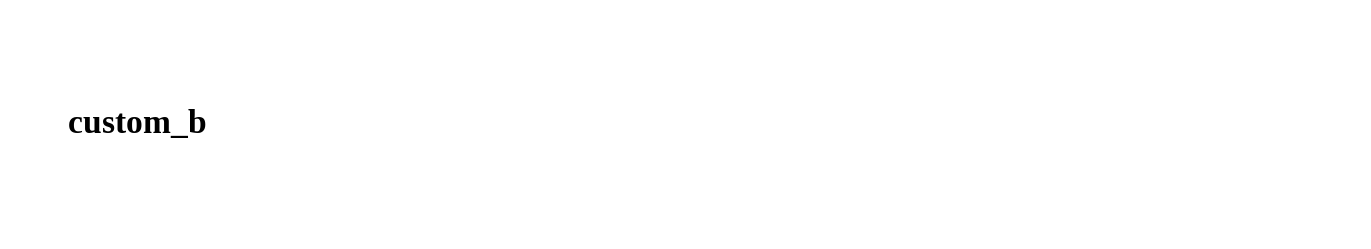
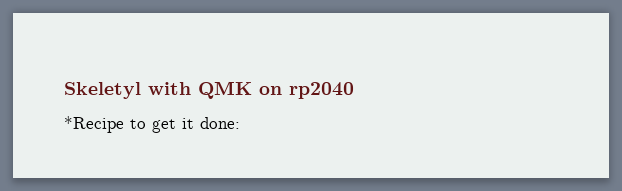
- custom_b
+ Skeletyl with QMK on rp2040
+ *Recipe to get it done:

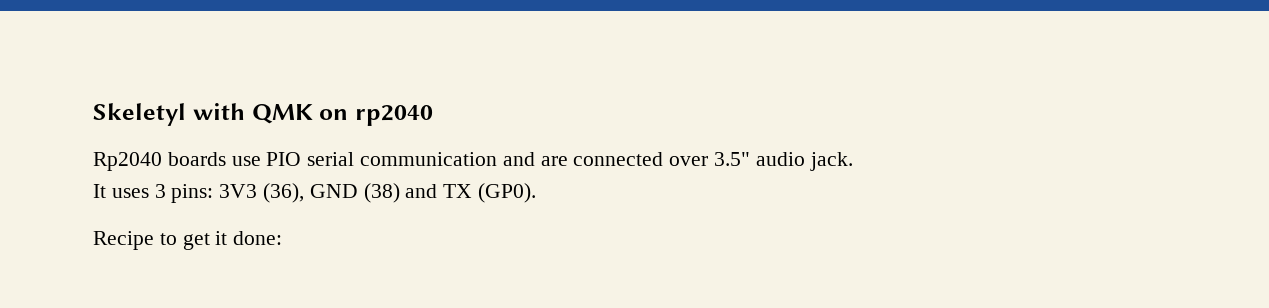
- *Recipe to get it done:
+ Rp2040 boards use PIO serial communication and are connected over 3.5" audio jack.
+ It uses 3 pins: 3V3 (36), GND (38) and TX (GP0).
+ Recipe to get it done:

